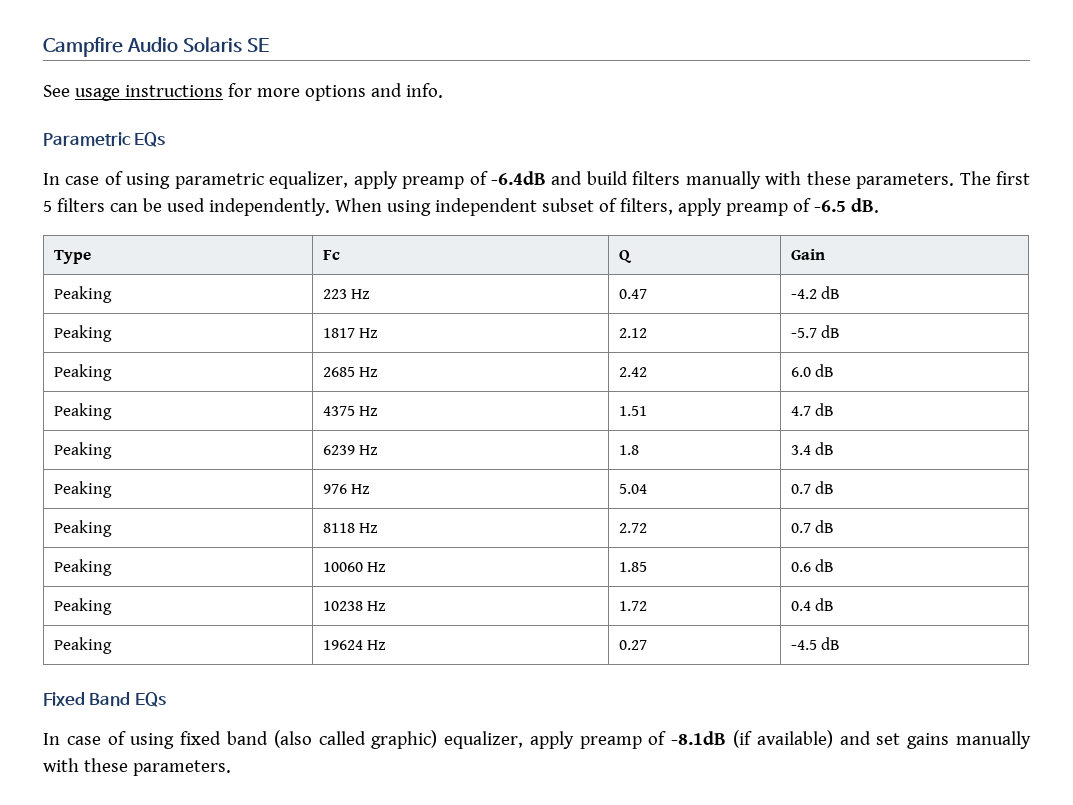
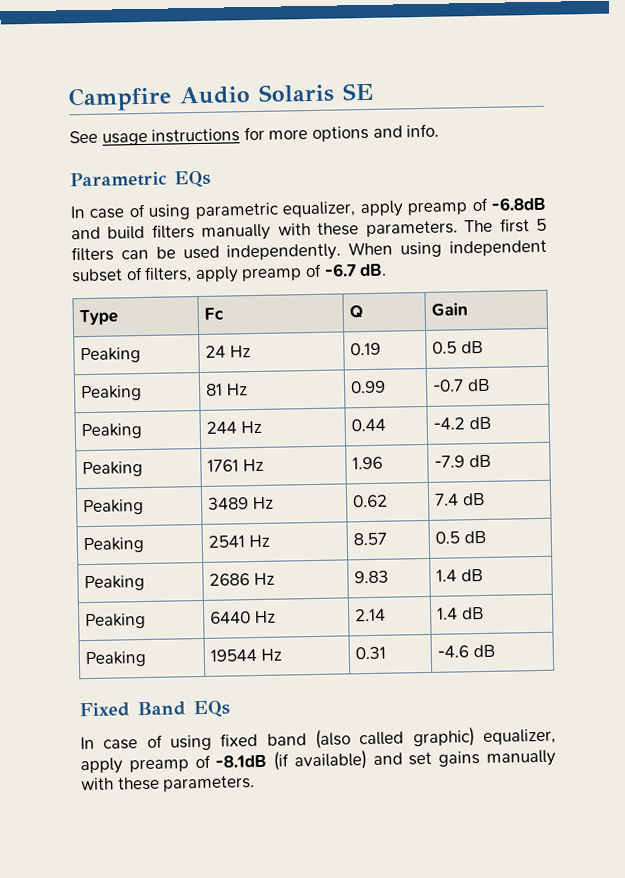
- In case of using parametric equalizer, apply preamp of -6.4dB and build filters manually with these parameters.
+ In case of using parametric equalizer, apply preamp of -6.8dB and build filters manually with these parameters.
- When using independent subset of filters, apply preamp of -6.5 dB.
+ When using independent subset of filters, apply preamp of -6.7 dB.
- Peaking | 223 Hz | 0.47 | -4.2 dB
+ Peaking | 24 Hz | 0.19 | 0.5 dB
+ Peaking | 81 Hz | 0.99 | -0.7 dB
+ Peaking | 244 Hz | 0.44 | -4.2 dB
- Peaking | 1817 Hz | 2.12 | -5.7 dB
- Peaking | 2685 Hz | 2.42 | 6.0 dB
- Peaking | 4375 Hz | 1.51 | 4.7 dB
- Peaking | 6239 Hz | 1.8 | 3.4 dB
- Peaking | 976 Hz | 5.04 | 0.7 dB
- Peaking | 8118 Hz | 2.72 | 0.7 dB
- Peaking | 10060 Hz | 1.85 | 0.6 dB
- Peaking | 10238 Hz | 1.72 | 0.4 dB
- Peaking | 19624 Hz | 0.27 | -4.5 dB
+ Peaking | 1761 Hz | 1.96 | -7.9 dB
+ Peaking | 3489 Hz | 0.62 | 7.4 dB
+ Peaking | 2541 Hz | 8.57 | 0.5 dB
+ Peaking | 2686 Hz | 9.83 | 1.4 dB
+ Peaking | 6440 Hz | 2.14 | 1.4 dB
+ Peaking | 19544 Hz | 0.31 | -4.6 dB

